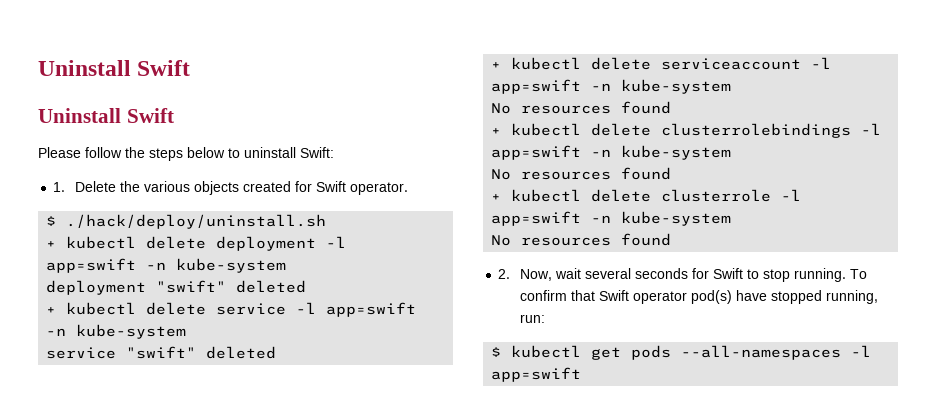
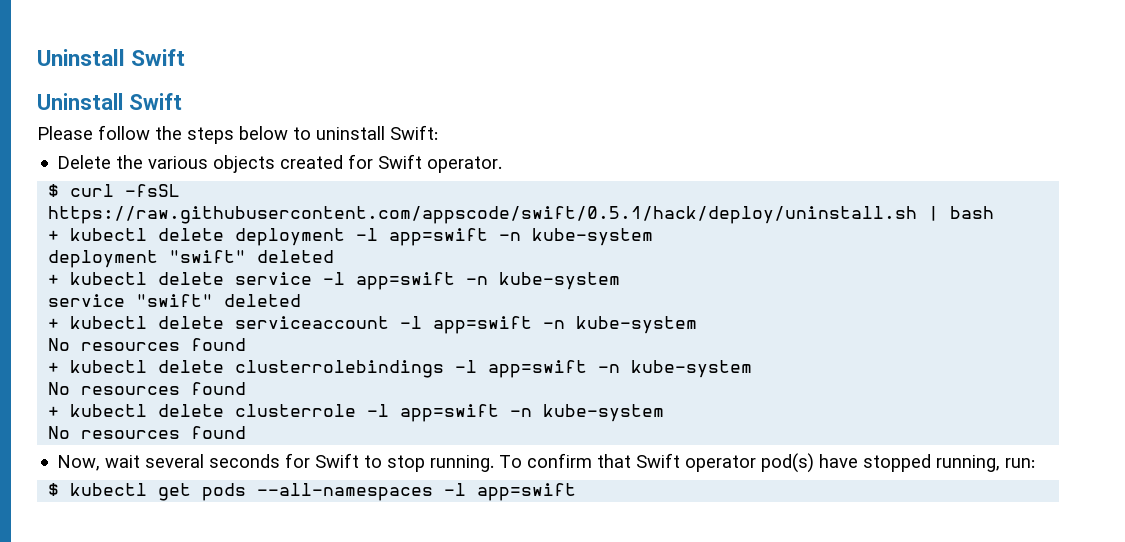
- 1. Delete the various objects created for Swift operator.
+ Delete the various objects created for Swift operator.
- $ ./hack/deploy/uninstall.sh
+ $ curl -fsSL https://raw.githubusercontent.com/appscode/swift/0.5.1/hack/deploy/uninstall.sh | bash
- 2. Now, wait several seconds for Swift to stop running.
+ Now, wait several seconds for Swift to stop running.

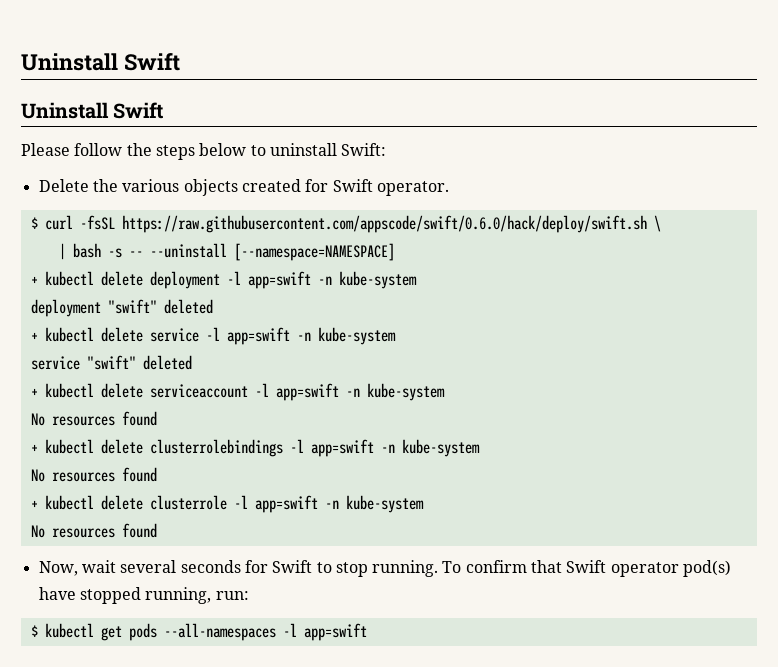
- $ curl -fsSL https://raw.githubusercontent.com/appscode/swift/0.5.1/hack/deploy/uninstall.sh | bash
+ $ curl -fsSL https://raw.githubusercontent.com/appscode/swift/0.6.0/hack/deploy/swift.sh \
+ | bash -s -- --uninstall [--namespace=NAMESPACE]

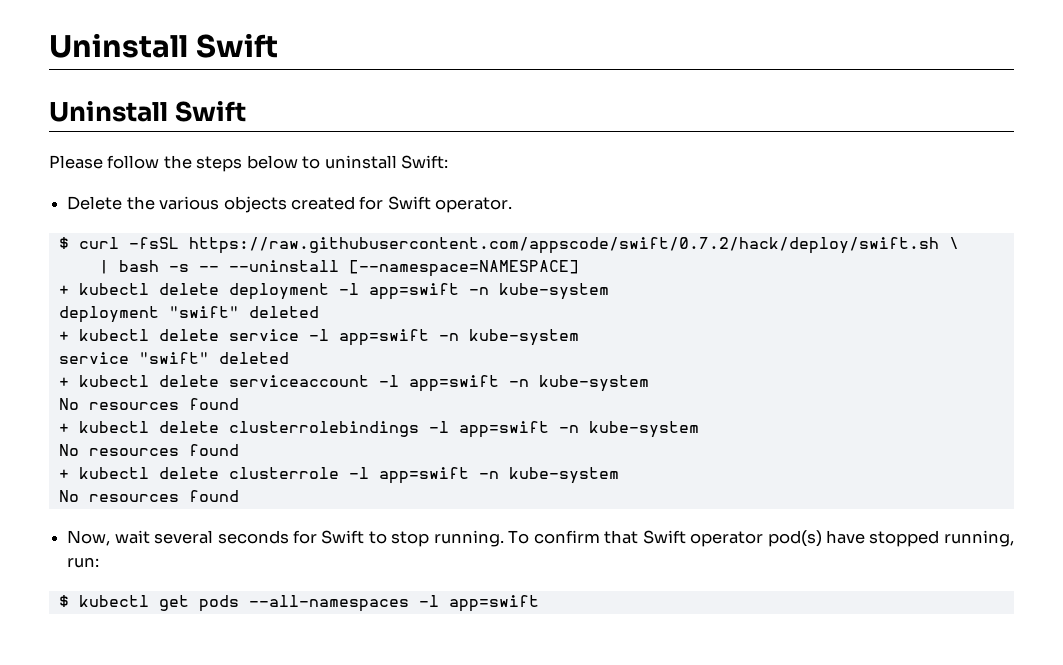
- $ curl -fsSL https://raw.githubusercontent.com/appscode/swift/0.6.0/hack/deploy/swift.sh \
+ $ curl -fsSL https://raw.githubusercontent.com/appscode/swift/0.7.2/hack/deploy/swift.sh \

